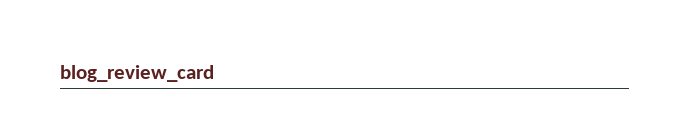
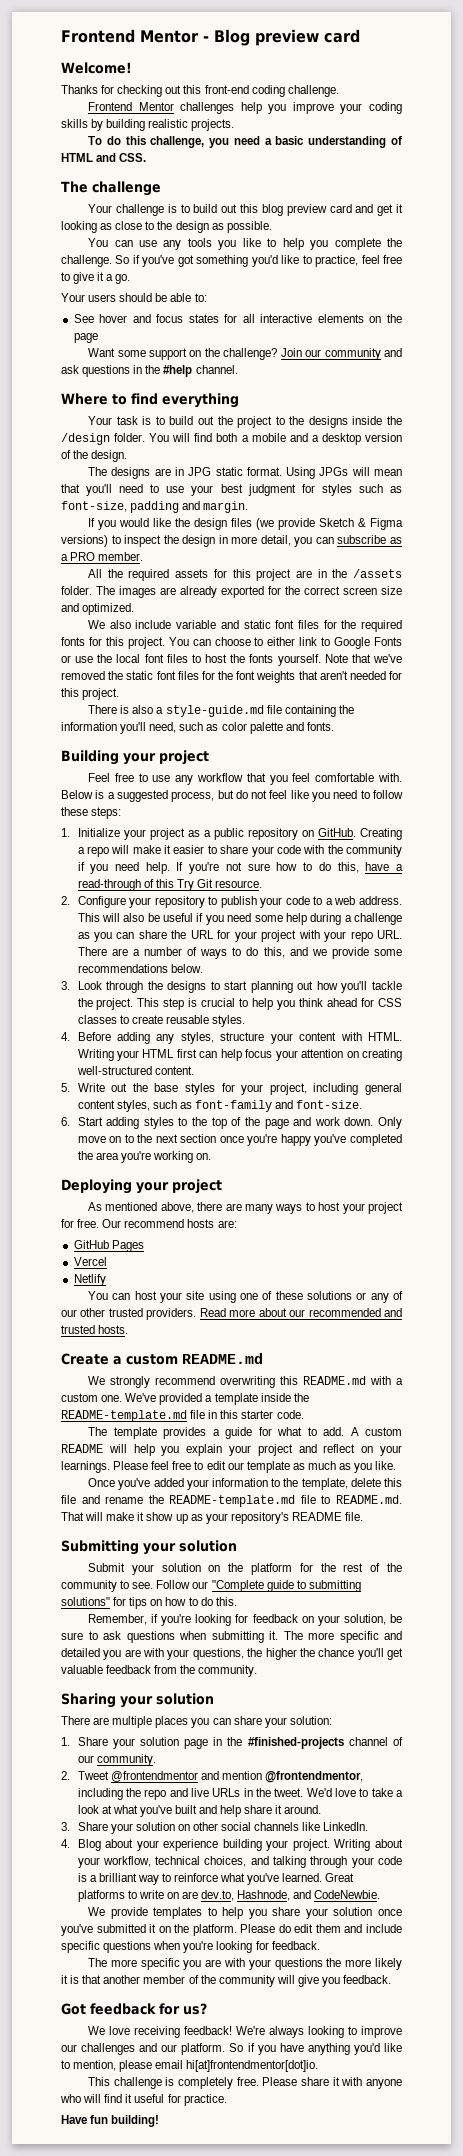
- blog_review_card
+ Frontend Mentor - Blog preview card
+ Welcome!
+ Thanks for checking out this front-end coding challenge.
+ Frontend Mentor challenges help you improve your coding skills by building realistic projects.
+ To do this challenge, you need a basic understanding of HTML and CSS.
+ The challenge
+ Your challenge is to build out this blog preview card and get it looking as close to the design as possible.
+ You can use any tools you like to help you complete the challenge. So if you've got something you'd like to practice, feel free to give it a go.
+ Your users should be able to:
+ See hover and focus states for all interactive elements on the page
+ Want some support on the challenge? Join our community and ask questions in the #help channel.
+ Where to find everything
+ Your task is to build out the project to the designs inside the /design folder. You will find both a mobile and a desktop version of the design.
+ The designs are in JPG static format. Using JPGs will mean that you'll need to use your best judgment for styles such as font-size, padding and margin.
+ If you would like the design files (we provide Sketch & Figma versions) to inspect the design in more detail, you can subscribe as a PRO member.
+ All the required assets for this project are in the /assets folder. The images are already exported for the correct screen size and optimized.
+ We also include variable and static font files for the required fonts for this project. You can choose to either link to Google Fonts or use the local font files to host the fonts yourself. Note that we've removed the static font files for the font weights that aren't needed for this project.
+ There is also a style-guide.md file containing the information you'll need, such as color palette and fonts.
+ Building your project
+ Feel free to use any workflow that you feel comfortable with. Below is a suggested process, but do not feel like you need to follow these steps:
+ 1. Initialize your project as a public repository on GitHub. Creating a repo will make it easier to share your code with the community if you need help. If you're not sure how to do this, have a read-through of this Try Git resource.
+ 2. Configure your repository to publish your code to a web address. This will also be useful if you need some help during a challenge as you can share the URL for your project with your repo URL. There are a number of ways to do this, and we provide some recommendations below.
+ 3. Look through the designs to start planning out how you'll tackle the project. This step is crucial to help you think ahead for CSS classes to create reusable styles.
+ 4. Before adding any styles, structure your content with HTML. Writing your HTML first can help focus your attention on creating well-structured content.
+ 5. Write out the base styles for your project, including general content styles, such as font-family and font-size.
+ 6. Start adding styles to the top of the page and work down. Only move on to the next section once you're happy you've completed the area you're working on.
+ Deploying your project
+ As mentioned above, there are many ways to host your project for free. Our recommend hosts are:
+ GitHub Pages
+ Vercel
+ Netlify
+ You can host your site using one of these solutions or any of our other trusted providers. Read more about our recommended and trusted hosts.
+ Create a custom README.md
+ We strongly recommend overwriting this README.md with a custom one. We've provided a template inside the README-template.md file in this starter code.
+ The template provides a guide for what to add. A custom README will help you explain your project and reflect on your learnings. Please feel free to edit our template as much as you like.
+ Once you've added your information to the template, delete this file and rename the README-template.md file to README.md. That will make it show up as your repository's README file.
+ Submitting your solution
+ Submit your solution on the platform for the rest of the community to see. Follow our "Complete guide to submitting solutions" for tips on how to do this.
+ Remember, if you're looking for feedback on your solution, be sure to ask questions when submitting it. The more specific and detailed you are with your questions, the higher the chance you'll get valuable feedback from the community.
+ Sharing your solution
+ There are multiple places you can share your solution:
+ 1. Share your solution page in the #finished-projects channel of our community.
+ 2. Tweet @frontendmentor and mention @frontendmentor, including the repo and live URLs in the tweet. We'd love to take a look at what you've built and help share it around.
+ 3. Share your solution on other social channels like LinkedIn.
+ 4. Blog about your experience building your project. Writing about your workflow, technical choices, and talking through your code is a brilliant way to reinforce what you've learned. Great platforms to write on are dev.to, Hashnode, and CodeNewbie.
+ We provide templates to help you share your solution once you've submitted it on the platform. Please do edit them and include specific questions when you're looking for feedback.
+ The more specific you are with your questions the more likely it is that another member of the community will give you feedback.
+ Got feedback for us?
+ We love receiving feedback! We're always looking to improve our challenges and our platform. So if you have anything you'd like to mention, please email hi[at]frontendmentor[dot]io.
+ This challenge is completely free. Please share it with anyone who will find it useful for practice.
+ Have fun building!

